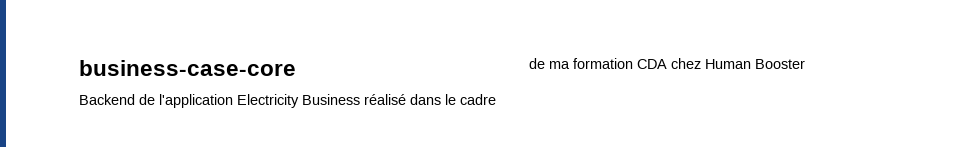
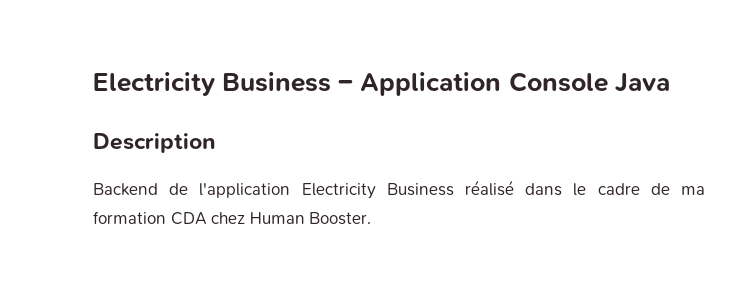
- business-case-core
+ Electricity Business – Application Console Java
+ Description
- Backend de l'application Electricity Business réalisé dans le cadre de ma formation CDA chez Human Booster
+ Backend de l'application Electricity Business réalisé dans le cadre de ma formation CDA chez Human Booster.

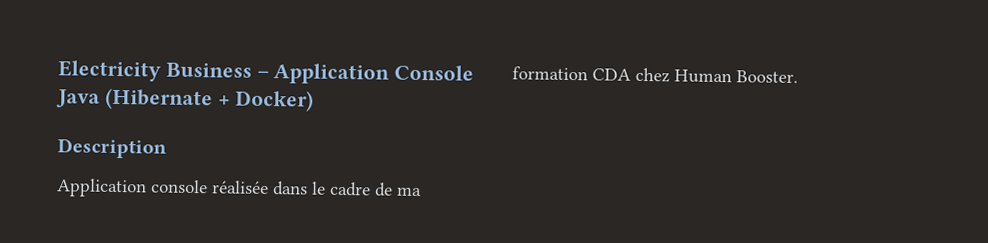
- Electricity Business – Application Console Java
+ Electricity Business – Application Console Java (Hibernate + Docker)
  Description
- Backend de l'application Electricity Business réalisé dans le cadre de ma formation CDA chez Human Booster.
+ Application console réalisée dans le cadre de ma formation CDA chez Human Booster.

